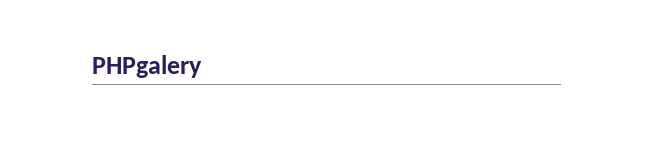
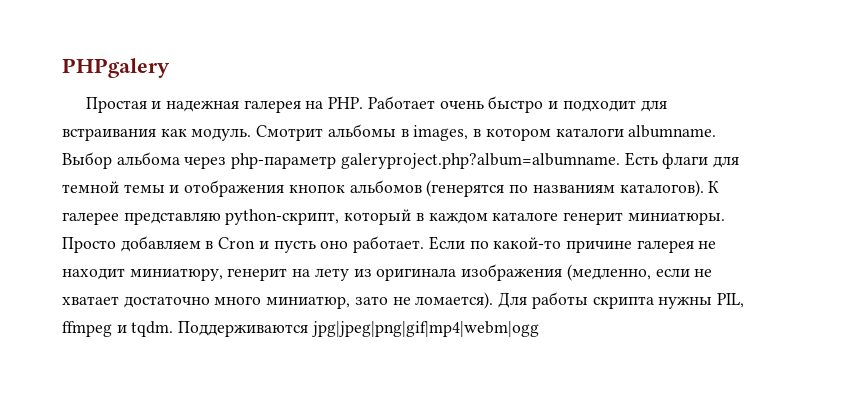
+ Простая и надежная галерея на PHP. Работает очень быстро и подходит для встраивания как модуль. Смотрит альбомы в images, в котором каталоги albumname. Выбор альбома через php-параметр galeryproject.php?album=albumname. Есть флаги для темной темы и отображения кнопок альбомов (генерятся по названиям каталогов). К галерее представляю python-скрипт, который в каждом каталоге генерит миниатюры. Просто добавляем в Cron и пусть оно работает. Если по какой-то причине галерея не находит миниатюру, генерит на лету из оригинала изображения (медленно, если не хватает достаточно много миниатюр, зато не ломается). Для работы скрипта нужны PIL, ffmpeg и tqdm. Поддерживаются jpg|jpeg|png|gif|mp4|webm|ogg

